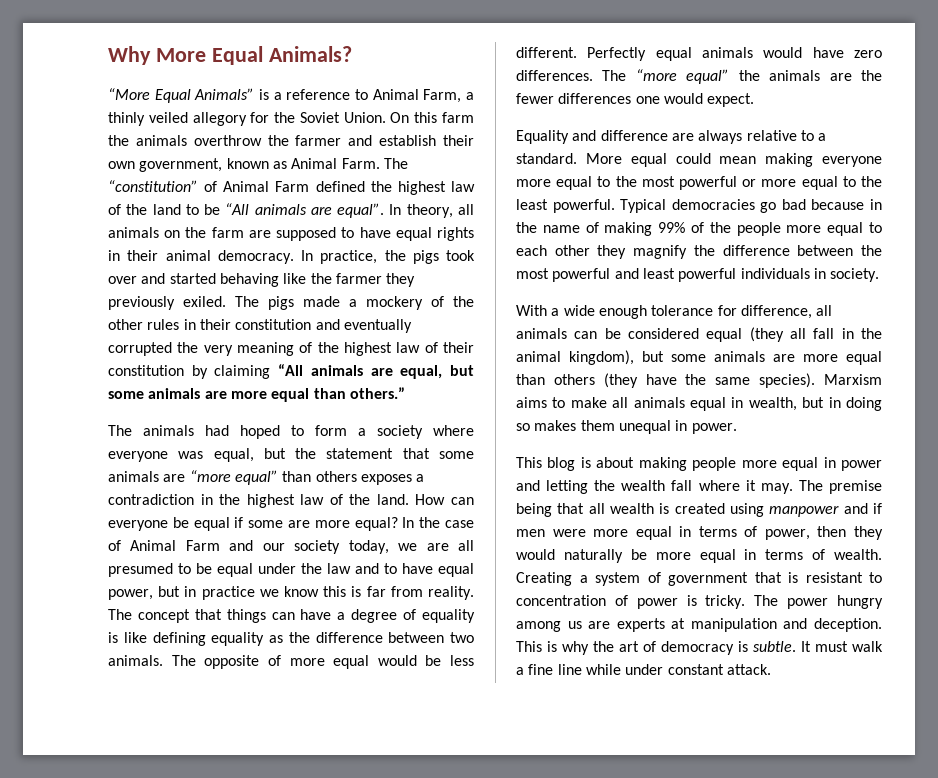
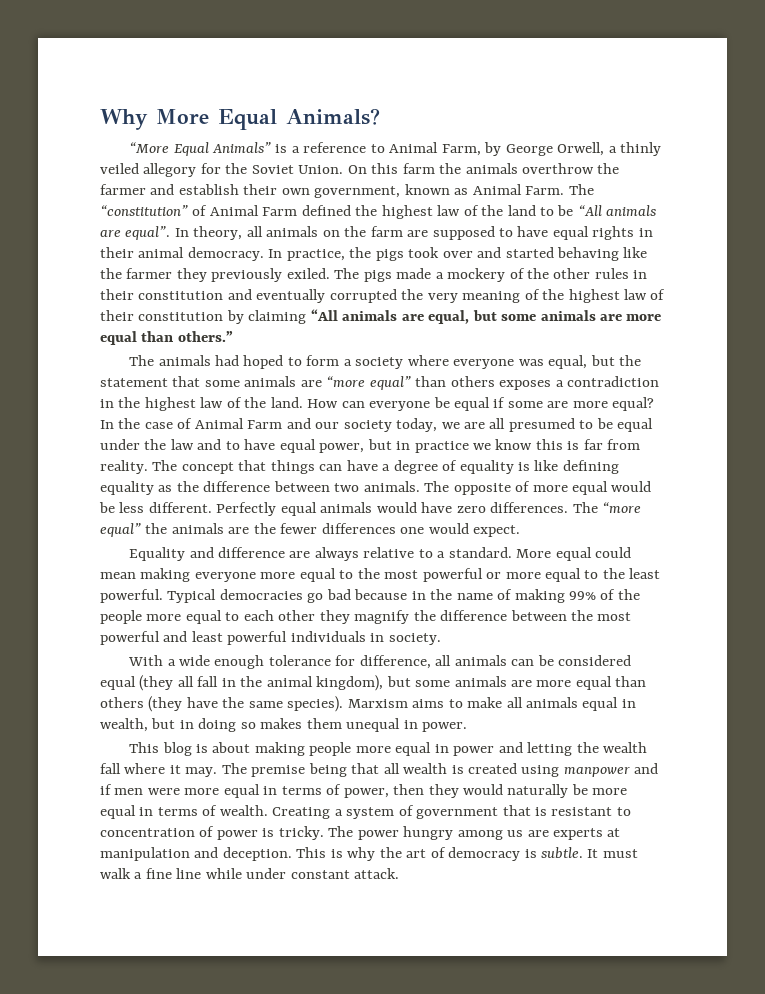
- “More Equal Animals” is a reference to Animal Farm, a thinly veiled allegory for the Soviet Union.
+ “More Equal Animals” is a reference to Animal Farm, by George Orwell, a thinly veiled allegory for the Soviet Union.

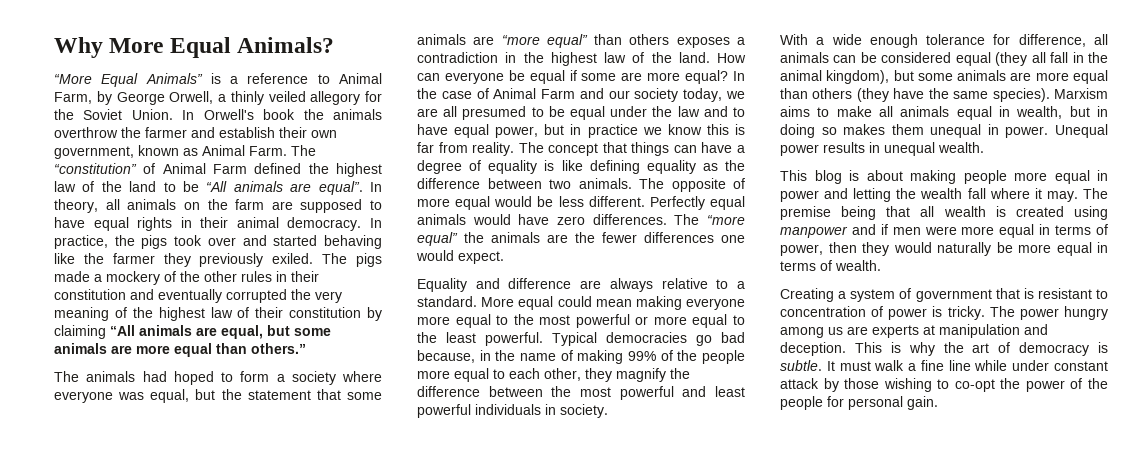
- On this farm the animals overthrow the farmer and establish their own government, known as Animal Farm.
+ In Orwell's book the animals overthrow the farmer and establish their own government, known as Animal Farm.
- Typical democracies go bad because in the name of making 99% of the people more equal to each other they magnify the difference between the most powerful and least powerful individuals in society.
+ Typical democracies go bad because, in the name of making 99% of the people more equal to each other, they magnify the difference between the most powerful and least powerful individuals in society.
+ Unequal power results in unequal wealth.
- The premise being that all wealth is created using manpower and if men were more equal in terms of power, then they would naturally be more equal in terms of wealth. Creating a system of government that is resistant to concentration of power is tricky.
+ The premise being that all wealth is created using manpower and if men were more equal in terms of power, then they would naturally be more equal in terms of wealth.
+ Creating a system of government that is resistant to concentration of power is tricky.
- It must walk a fine line while under constant attack.
+ It must walk a fine line while under constant attack by those wishing to co-opt the power of the people for personal gain.

